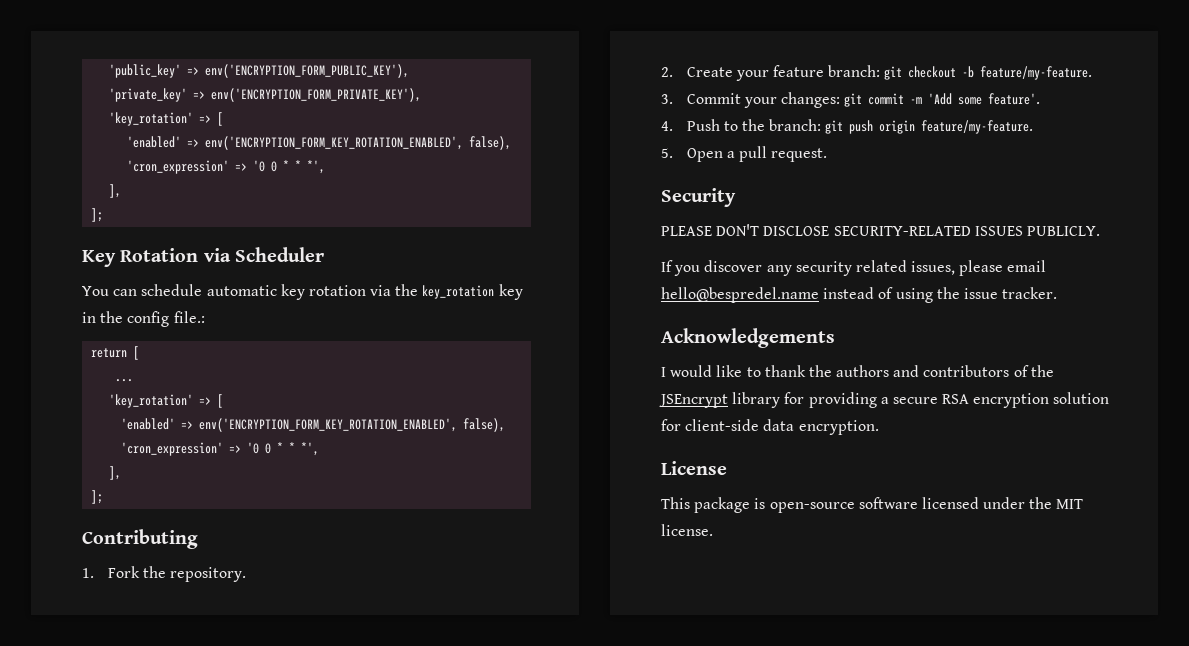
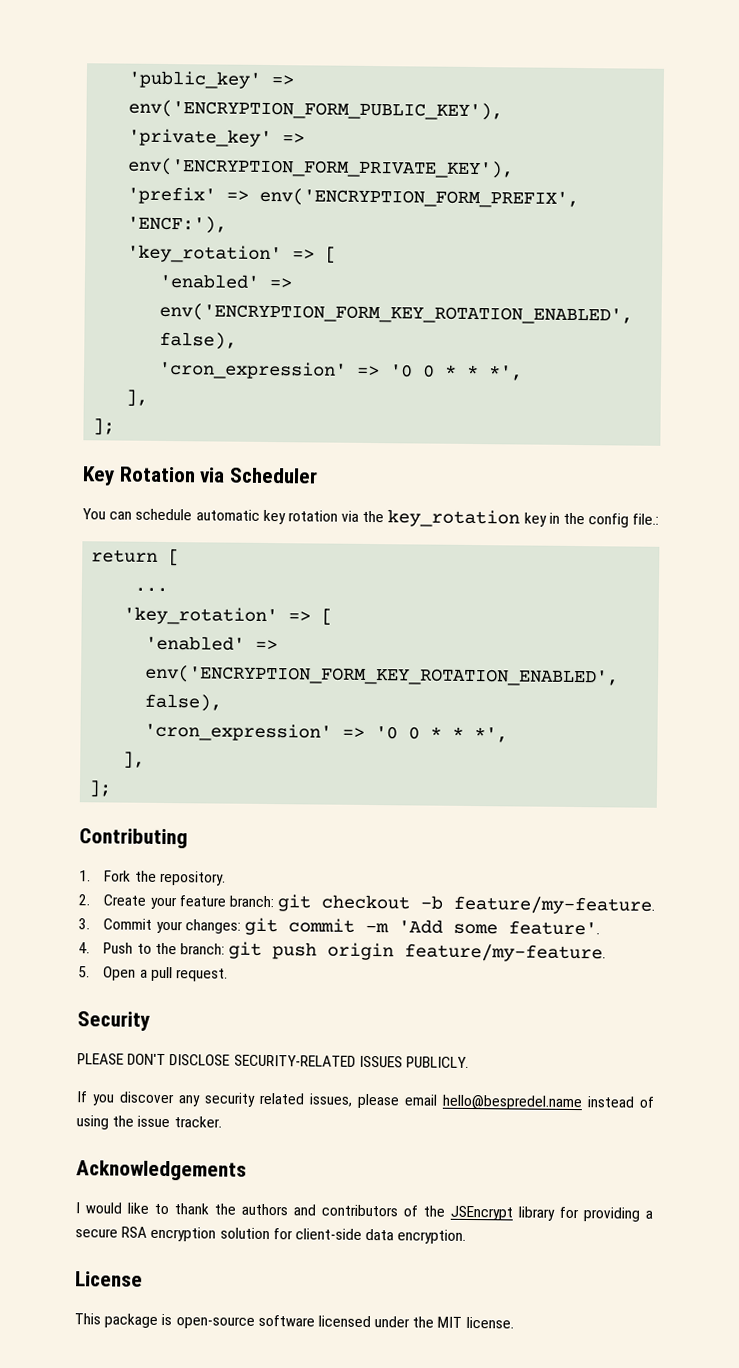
+ 'prefix' => env('ENCRYPTION_FORM_PREFIX', 'ENCF:'),

